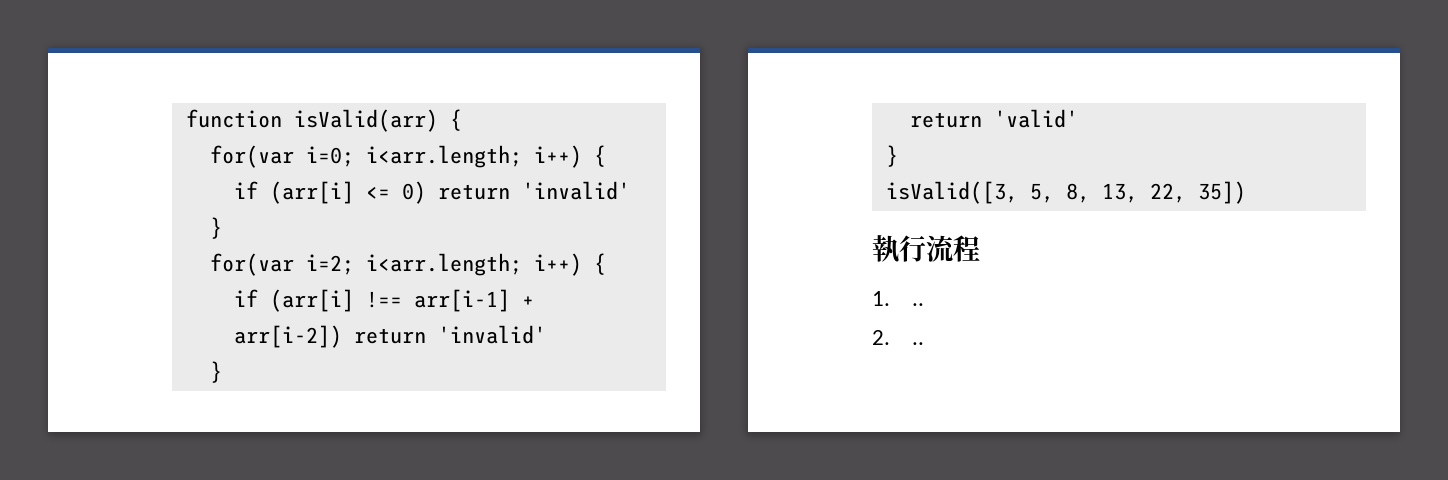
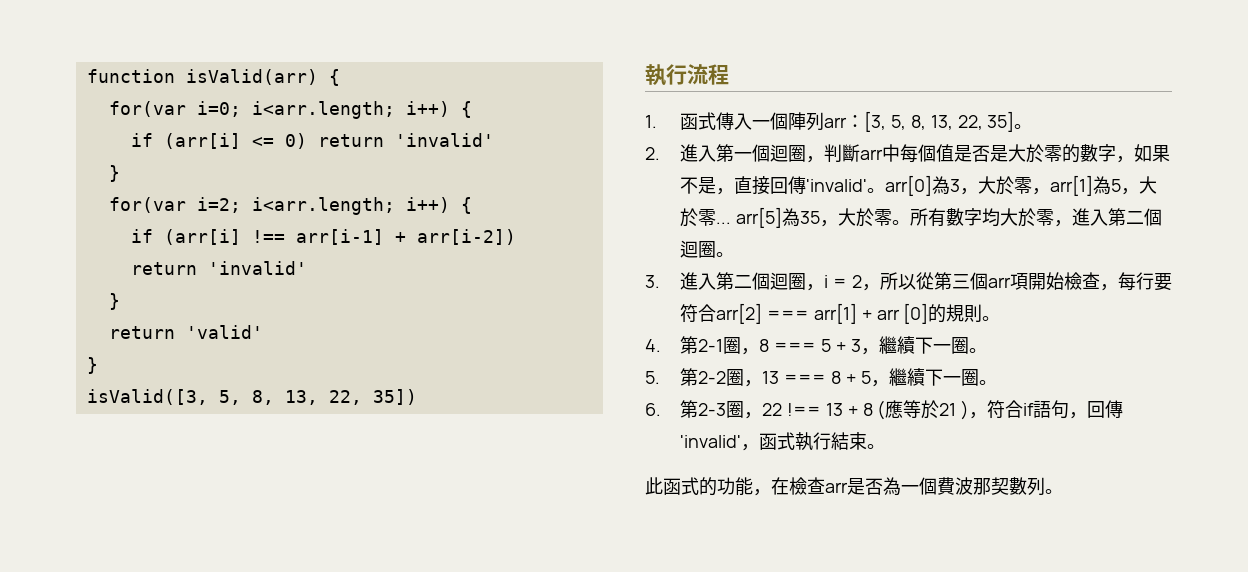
- 1. ..
- 2. ..
+ 1.函式傳入一個陣列arr：[3, 5, 8, 13, 22, 35]。
+ 2.進入第一個迴圈，判斷arr中每個值是否是大於零的數字，如果不是，直接回傳'invalid'。arr[0]為3，大於零，arr[1]為5，大於零... arr[5]為35，大於零。所有數字均大於零，進入第二個迴圈。
+ 3.進入第二個迴圈，i = 2，所以從第三個arr項開始檢查，每行要符合arr[2] === arr[1] + arr [0]的規則。
+ 4.第2-1圈，8 === 5 + 3，繼續下一圈。
+ 5.第2-2圈，13 === 8 + 5，繼續下一圈。
+ 6.第2-3圈，22 !== 13 + 8 (應等於21 )，符合if語句，回傳'invalid'，函式執行結束。
+ 此函式的功能，在檢查arr是否為一個費波那契數列。

